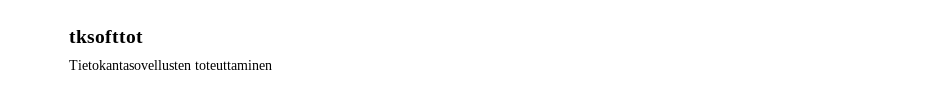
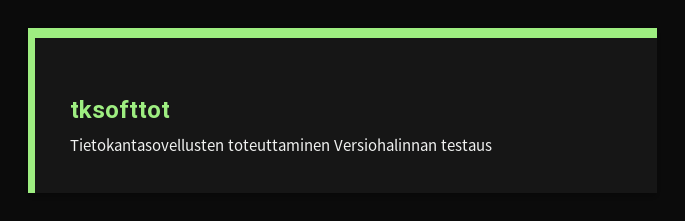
- Tietokantasovellusten toteuttaminen
+ Tietokantasovellusten toteuttaminen Versiohalinnan testaus

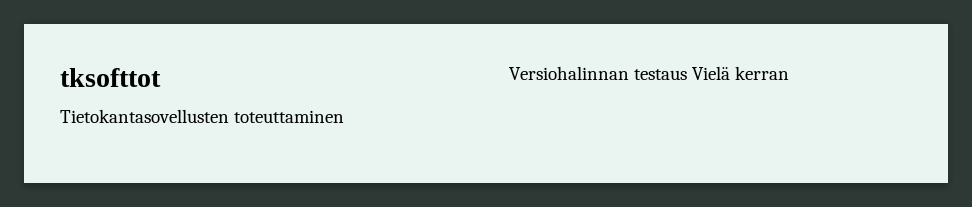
- Tietokantasovellusten toteuttaminen Versiohalinnan testaus
+ Tietokantasovellusten toteuttaminen Versiohalinnan testaus Vielä kerran

